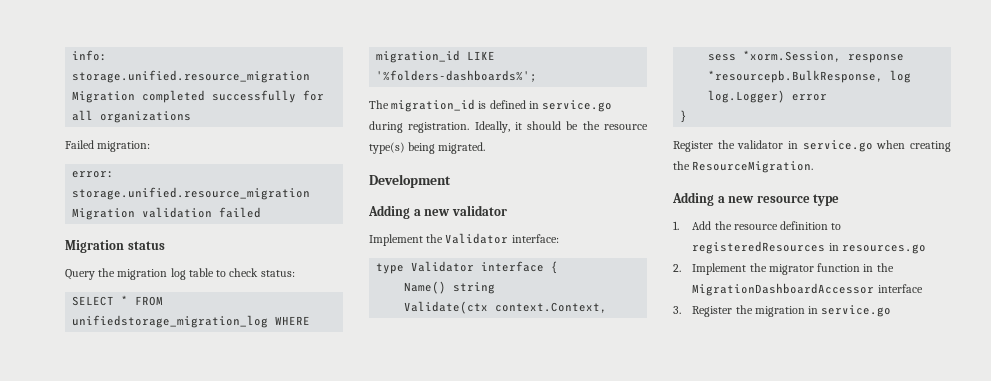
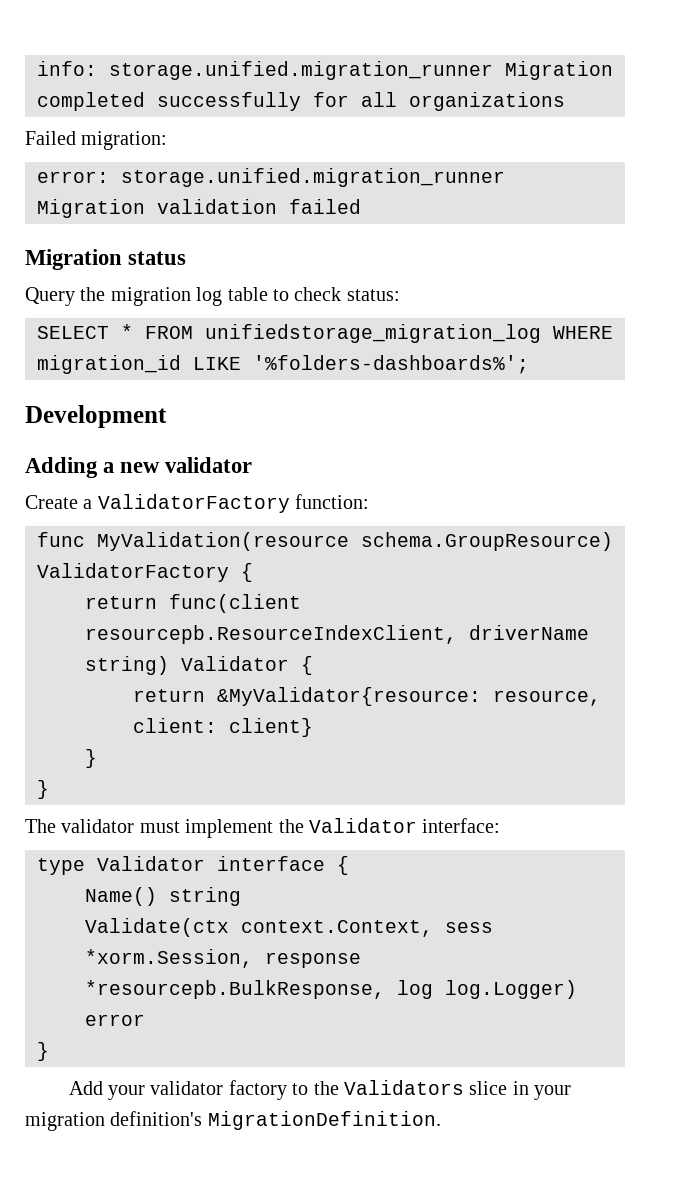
- info: storage.unified.resource_migration Migration completed successfully for all organizations
+ info: storage.unified.migration_runner Migration completed successfully for all organizations
- error: storage.unified.resource_migration Migration validation failed
+ error: storage.unified.migration_runner Migration validation failed
- The migration_id is defined in service.go during registration. Ideally, it should be the resource type(s) being migrated.
- Implement the Validator interface:
+ Create a ValidatorFactory function:
+ func MyValidation(resource schema.GroupResource) ValidatorFactory {
+ return func(client resourcepb.ResourceIndexClient, driverName string) Validator {
+ return &MyValidator{resource: resource, client: client}
+ }
+ }
+ The validator must implement the Validator interface:
- Register the validator in service.go when creating the ResourceMigration.
- Adding a new resource type
- 1. Add the resource definition to registeredResources in resources.go
- 2. Implement the migrator function in the MigrationDashboardAccessor interface
- 3. Register the migration in service.go
+ Add your validator factory to the Validators slice in your migration definition's MigrationDefinition.

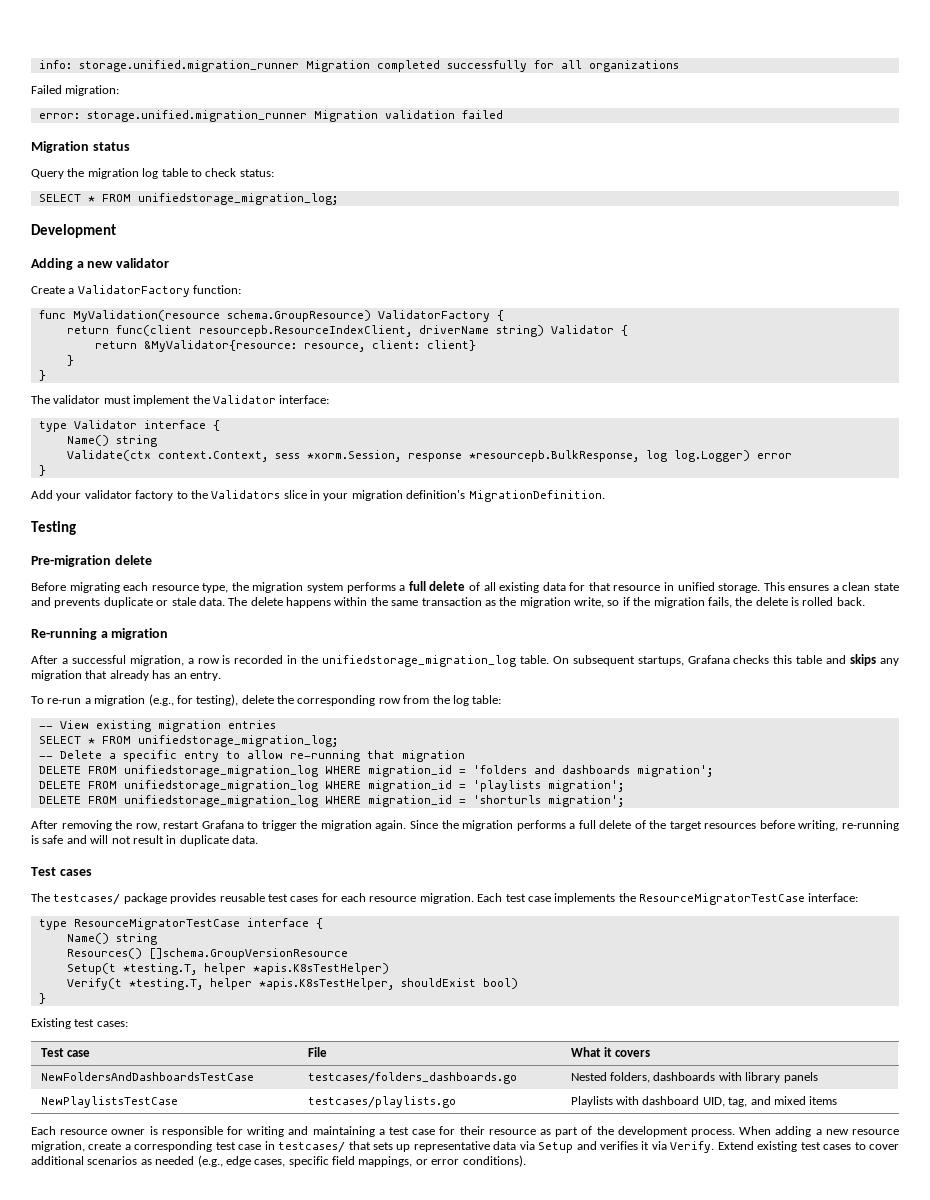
  Query the migration log table to check status:
- SELECT * FROM unifiedstorage_migration_log WHERE migration_id LIKE '%folders-dashboards%';
+ SELECT * FROM unifiedstorage_migration_log;
+ Testing
+ Pre-migration delete
+ Before migrating each resource type, the migration system performs a full delete of all existing data for that resource in unified storage. This ensures a clean state and prevents duplicate or stale data. The delete happens within the same transaction as the migration write, so if the migration fails, the delete is rolled back.
+ Re-running a migration
+ After a successful migration, a row is recorded in the unifiedstorage_migration_log table. On subsequent startups, Grafana checks this table and skips any migration that already has an entry.
+ To re-run a migration (e.g., for testing), delete the corresponding row from the log table:
+ -- View existing migration entries
+ SELECT * FROM unifiedstorage_migration_log;
+ -- Delete a specific entry to allow re-running that migration
+ DELETE FROM unifiedstorage_migration_log WHERE migration_id = 'folders and dashboards migration';
+ DELETE FROM unifiedstorage_migration_log WHERE migration_id = 'playlists migration';
+ DELETE FROM unifiedstorage_migration_log WHERE migration_id = 'shorturls migration';
+ After removing the row, restart Grafana to trigger the migration again. Since the migration performs a full delete of the target resources before writing, re-running is safe and will not result in duplicate data.
+ Test cases
+ The testcases/ package provides reusable test cases for each resource migration. Each test case implements the ResourceMigratorTestCase interface:
+ type ResourceMigratorTestCase interface {
+ Name() string
+ Resources() []schema.GroupVersionResource
+ Setup(t *testing.T, helper *apis.K8sTestHelper)
+ Verify(t *testing.T, helper *apis.K8sTestHelper, shouldExist bool)
+ }
+ Existing test cases:
+ Test case | File | What it covers
+ NewFoldersAndDashboardsTestCase | testcases/folders_dashboards.go | Nested folders, dashboards with library panels
+ NewPlaylistsTestCase | testcases/playlists.go | Playlists with dashboard UID, tag, and mixed items
+ Each resource owner is responsible for writing and maintaining a test case for their resource as part of the development process. When adding a new resource migration, create a corresponding test case in testcases/ that sets up representative data via Setup and verifies it via Verify. Extend existing test cases to cover additional scenarios as needed (e.g., edge cases, specific field mappings, or error conditions).

